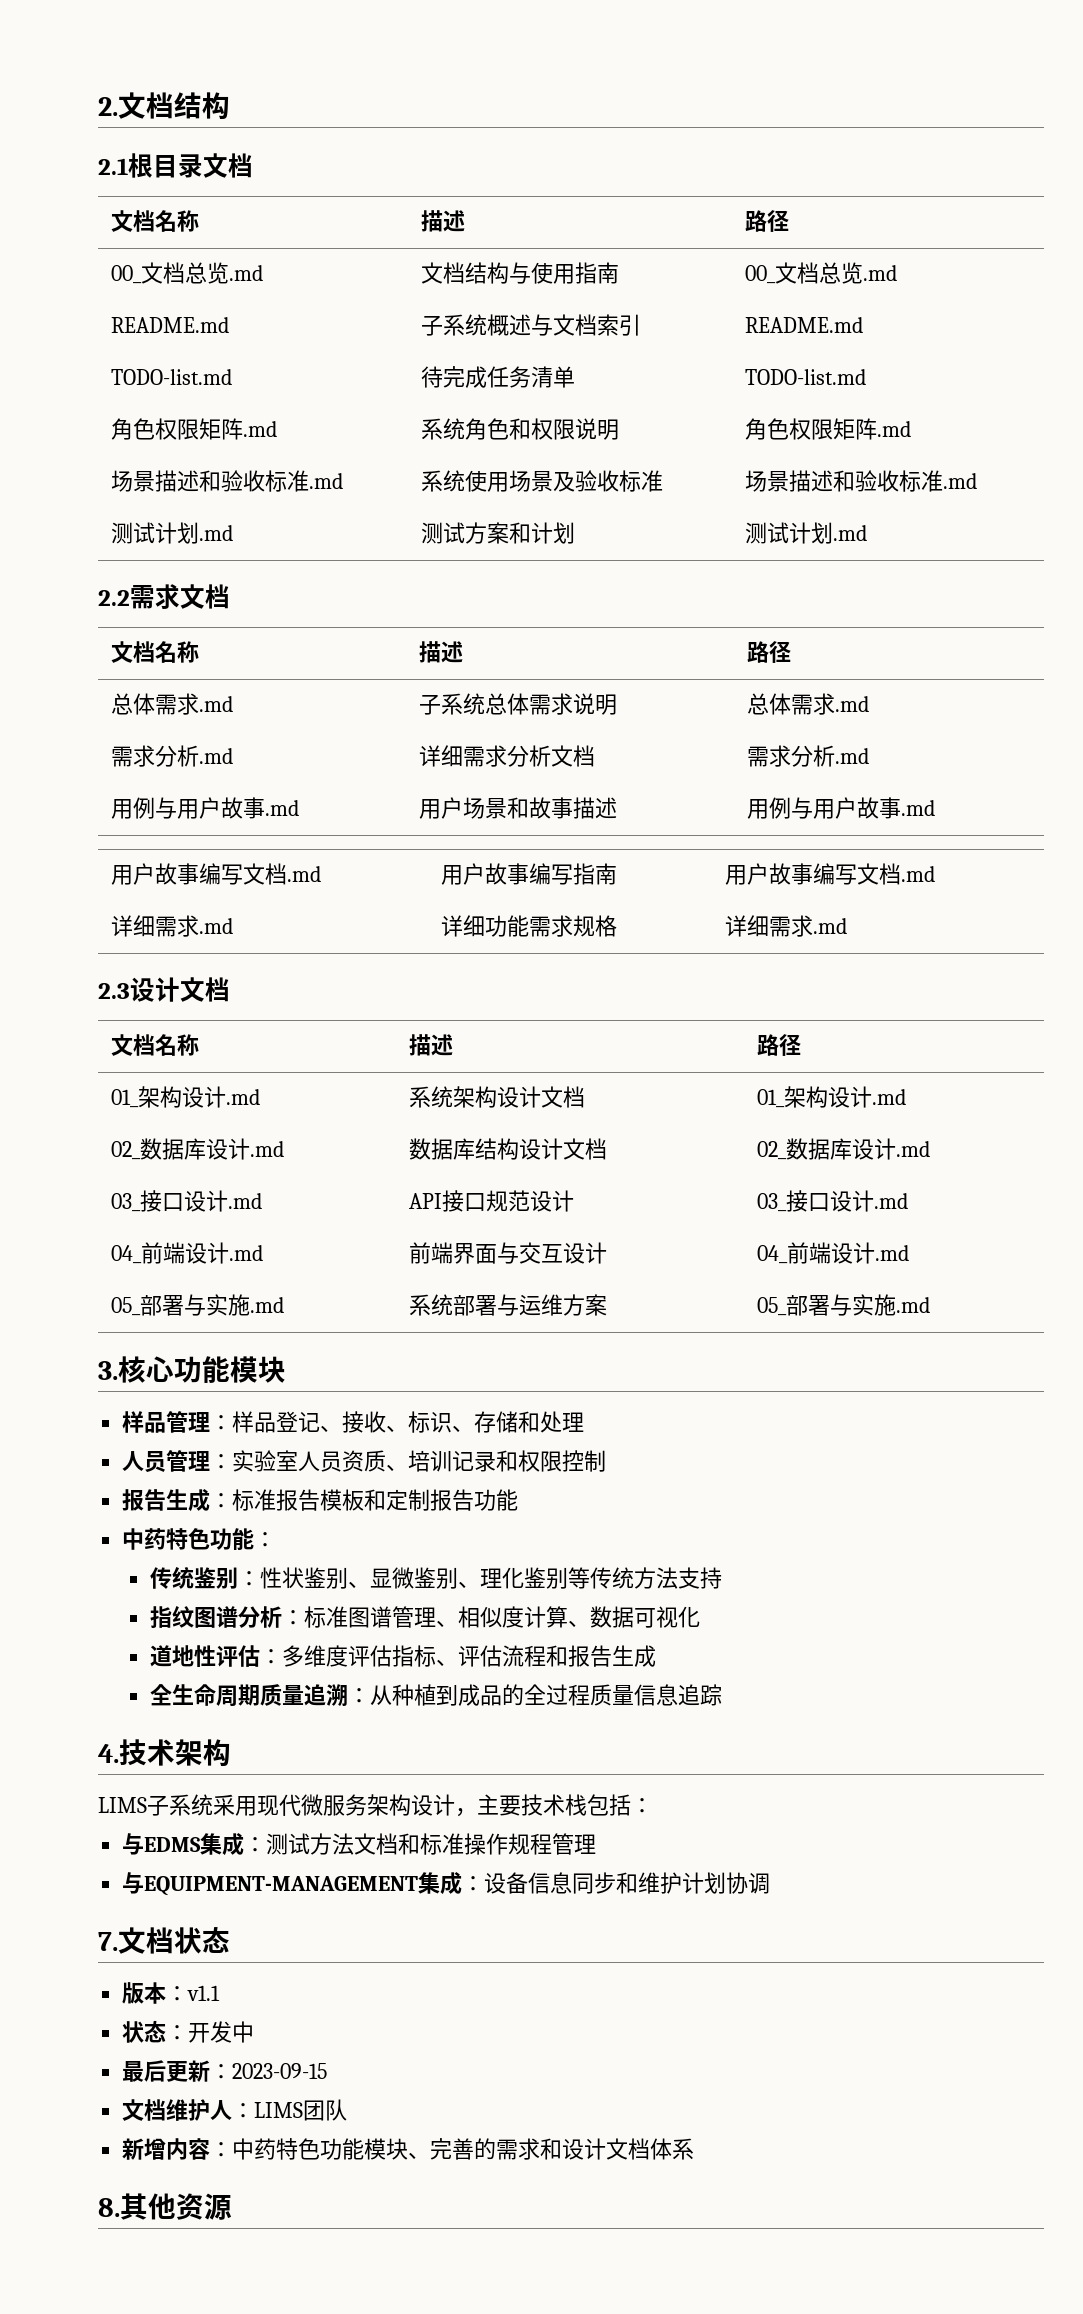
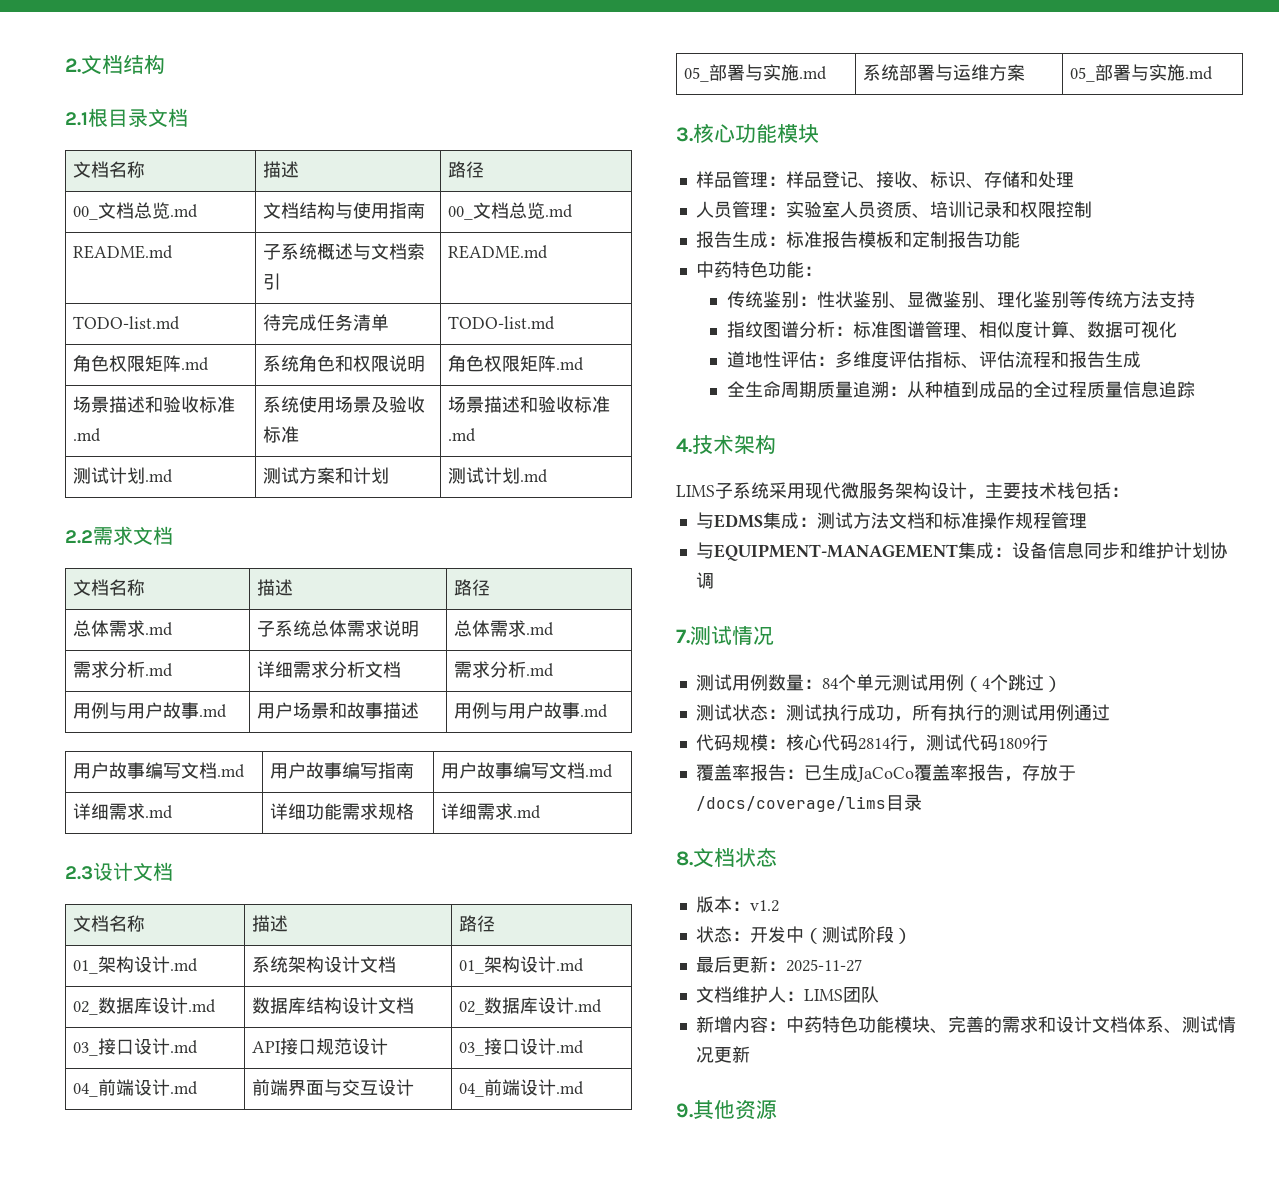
- 7.文档状态
+ 7.测试情况
+ 测试用例数量：84个单元测试用例（4个跳过）
+ 测试状态：测试执行成功，所有执行的测试用例通过
+ 代码规模：核心代码2814行，测试代码1809行
+ 覆盖率报告：已生成JaCoCo覆盖率报告，存放于/docs/coverage/lims目录
+ 8.文档状态
- 版本：v1.1
+ 版本：v1.2
- 状态：开发中
+ 状态：开发中（测试阶段）
- 最后更新：2023-09-15
+ 最后更新：2025-11-27
- 新增内容：中药特色功能模块、完善的需求和设计文档体系
- 8.其他资源
+ 新增内容：中药特色功能模块、完善的需求和设计文档体系、测试情况更新
+ 9.其他资源

